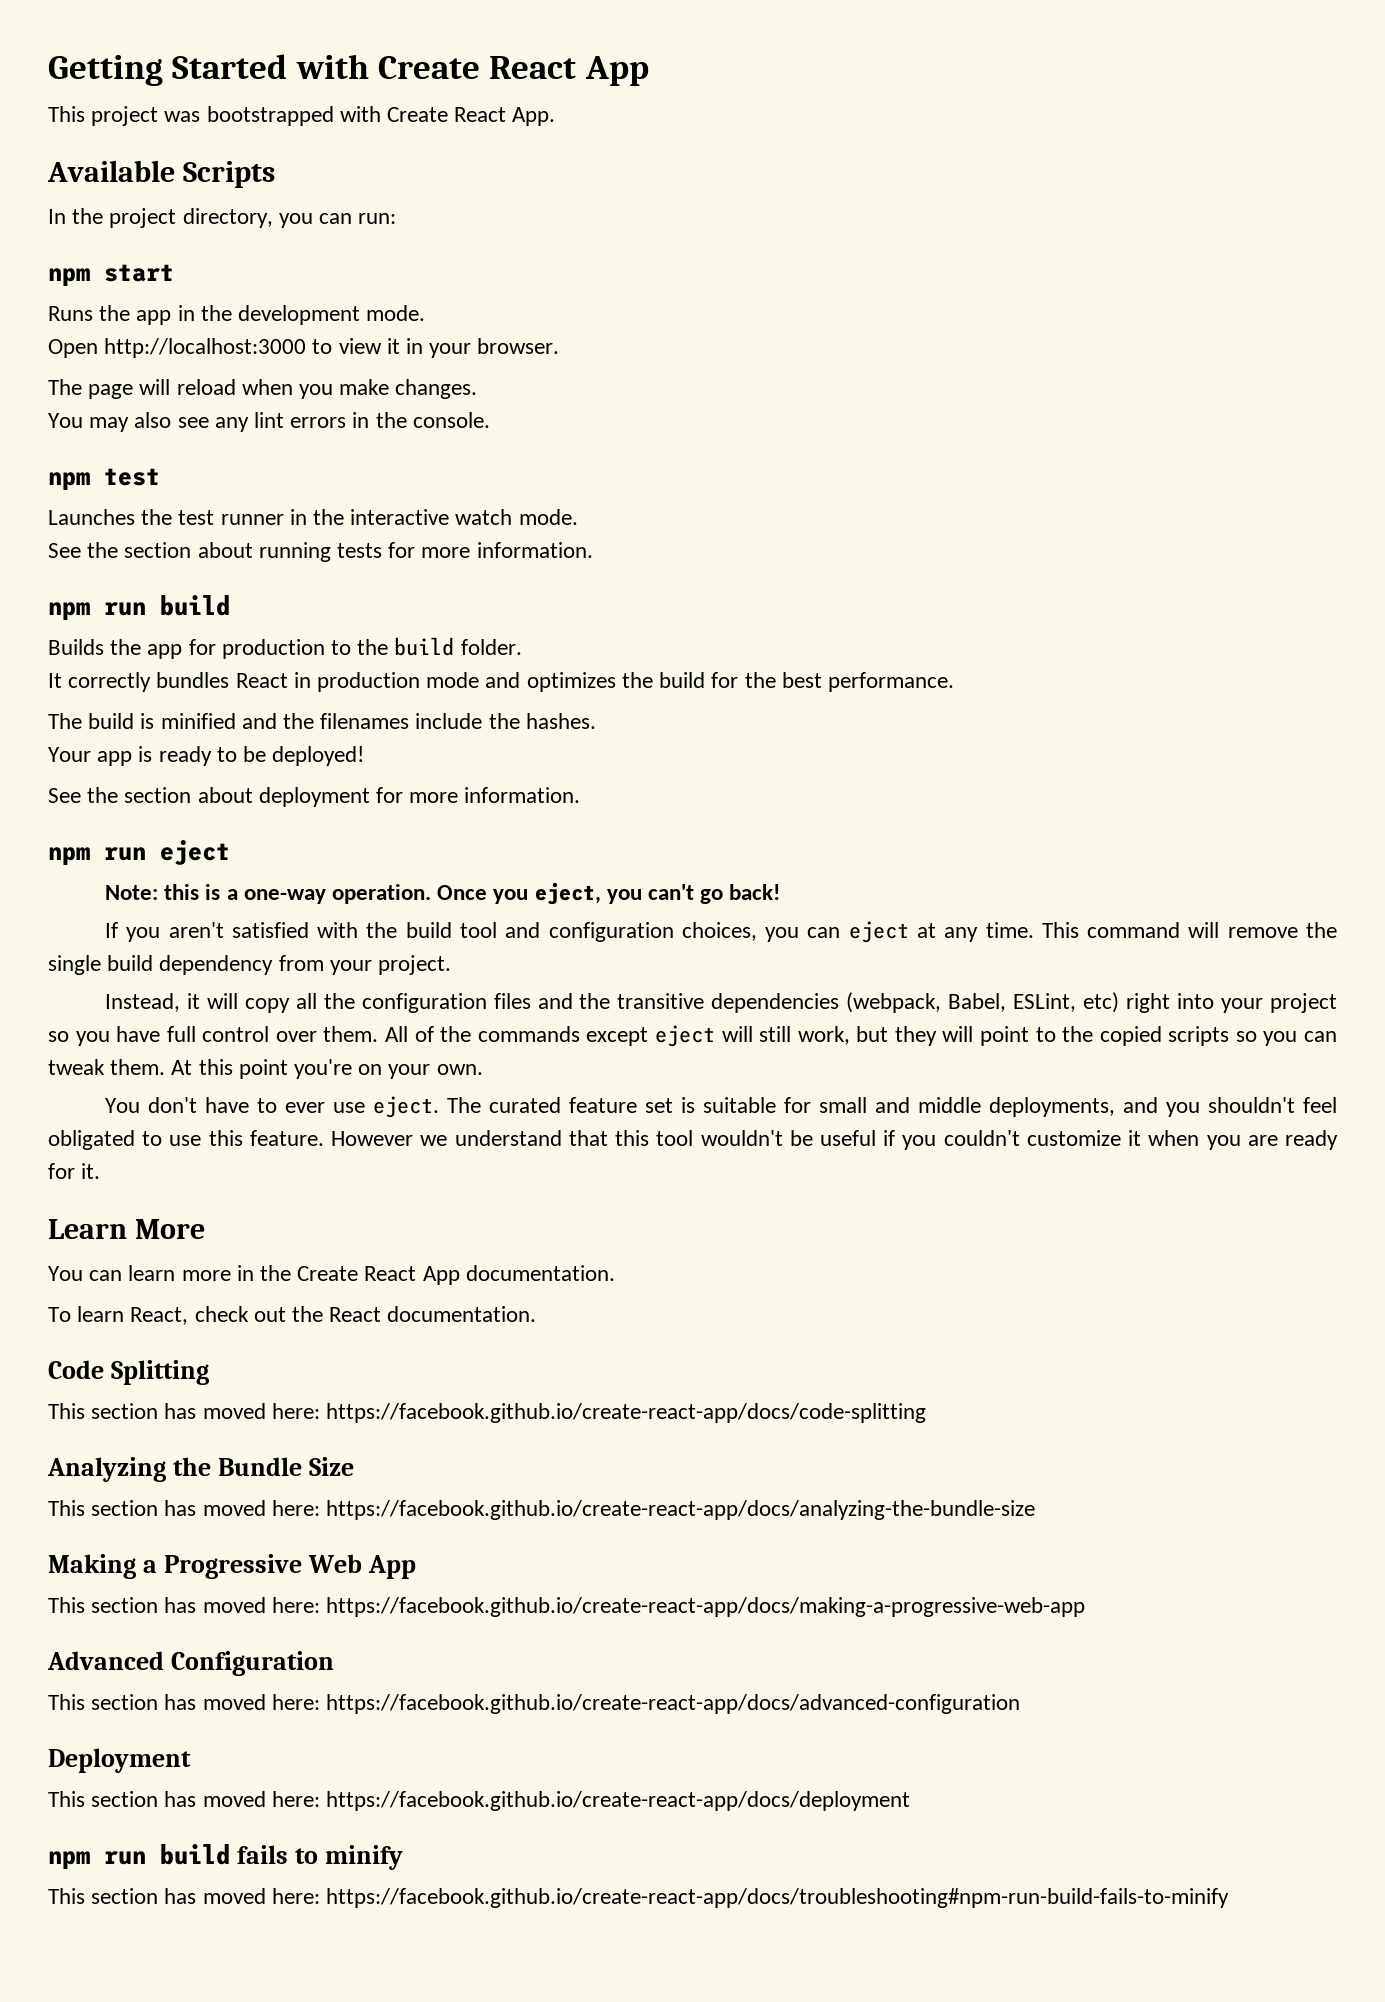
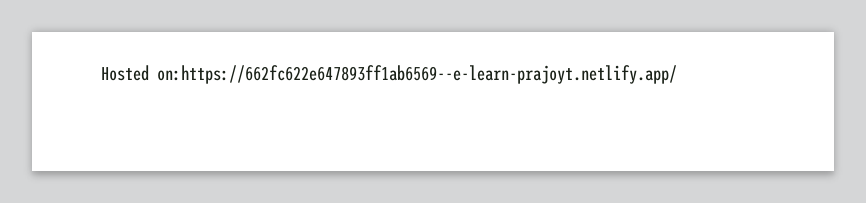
- Getting Started with Create React App
- This project was bootstrapped with Create React App.
- Available Scripts
- In the project directory, you can run:
- npm start
- Runs the app in the development mode.
- Open http://localhost:3000 to view it in your browser.
- The page will reload when you make changes.
- You may also see any lint errors in the console.
- npm test
- Launches the test runner in the interactive watch mode.
- See the section about running tests for more information.
- npm run build
- Builds the app for production to the build folder.
- It correctly bundles React in production mode and optimizes the build for the best performance.
- The build is minified and the filenames include the hashes.
- Your app is ready to be deployed!
- See the section about deployment for more information.
- npm run eject
- Note: this is a one-way operation. Once you eject, you can't go back!
- If you aren't satisfied with the build tool and configuration choices, you can eject at any time. This command will remove the single build dependency from your project.
- Instead, it will copy all the configuration files and the transitive dependencies (webpack, Babel, ESLint, etc) right into your project so you have full control over them. All of the commands except eject will still work, but they will point to the copied scripts so you can tweak them. At this point you're on your own.
- You don't have to ever use eject. The curated feature set is suitable for small and middle deployments, and you shouldn't feel obligated to use this feature. However we understand that this tool wouldn't be useful if you couldn't customize it when you are ready for it.
- Learn More
- You can learn more in the Create React App documentation.
- To learn React, check out the React documentation.
- Code Splitting
- This section has moved here: https://facebook.github.io/create-react-app/docs/code-splitting
- Analyzing the Bundle Size
- This section has moved here: https://facebook.github.io/create-react-app/docs/analyzing-the-bundle-size
- Making a Progressive Web App
- This section has moved here: https://facebook.github.io/create-react-app/docs/making-a-progressive-web-app
- Advanced Configuration
- This section has moved here: https://facebook.github.io/create-react-app/docs/advanced-configuration
- Deployment
- This section has moved here: https://facebook.github.io/create-react-app/docs/deployment
- npm run build fails to minify
- This section has moved here: https://facebook.github.io/create-react-app/docs/troubleshooting#npm-run-build-fails-to-minify
+ Hosted on:https://662fc622e647893ff1ab6569--e-learn-prajoyt.netlify.app/

